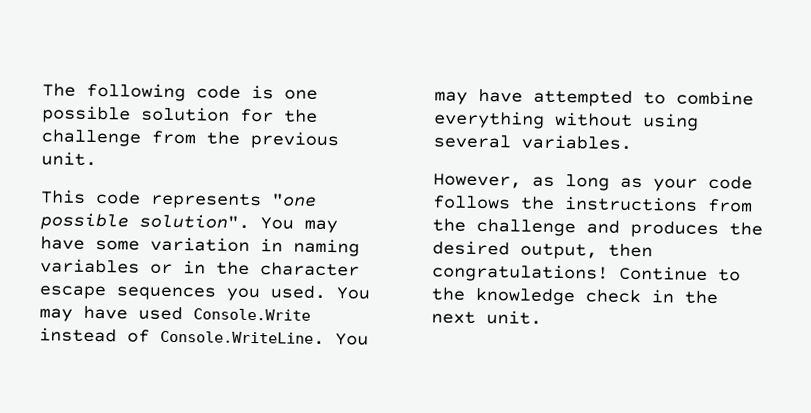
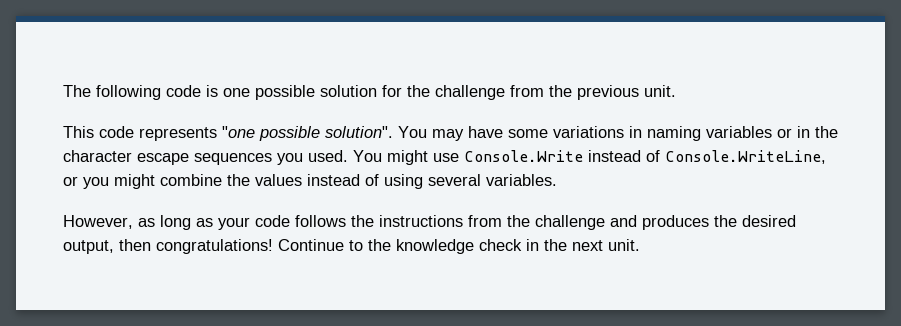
- You may have some variation in naming variables or in the character escape sequences you used.
+ You may have some variations in naming variables or in the character escape sequences you used.
- You may have used Console.Write instead of Console.WriteLine. You may have attempted to combine everything without using several variables.
+ You might use Console.Write instead of Console.WriteLine, or you might combine the values instead of using several variables.

